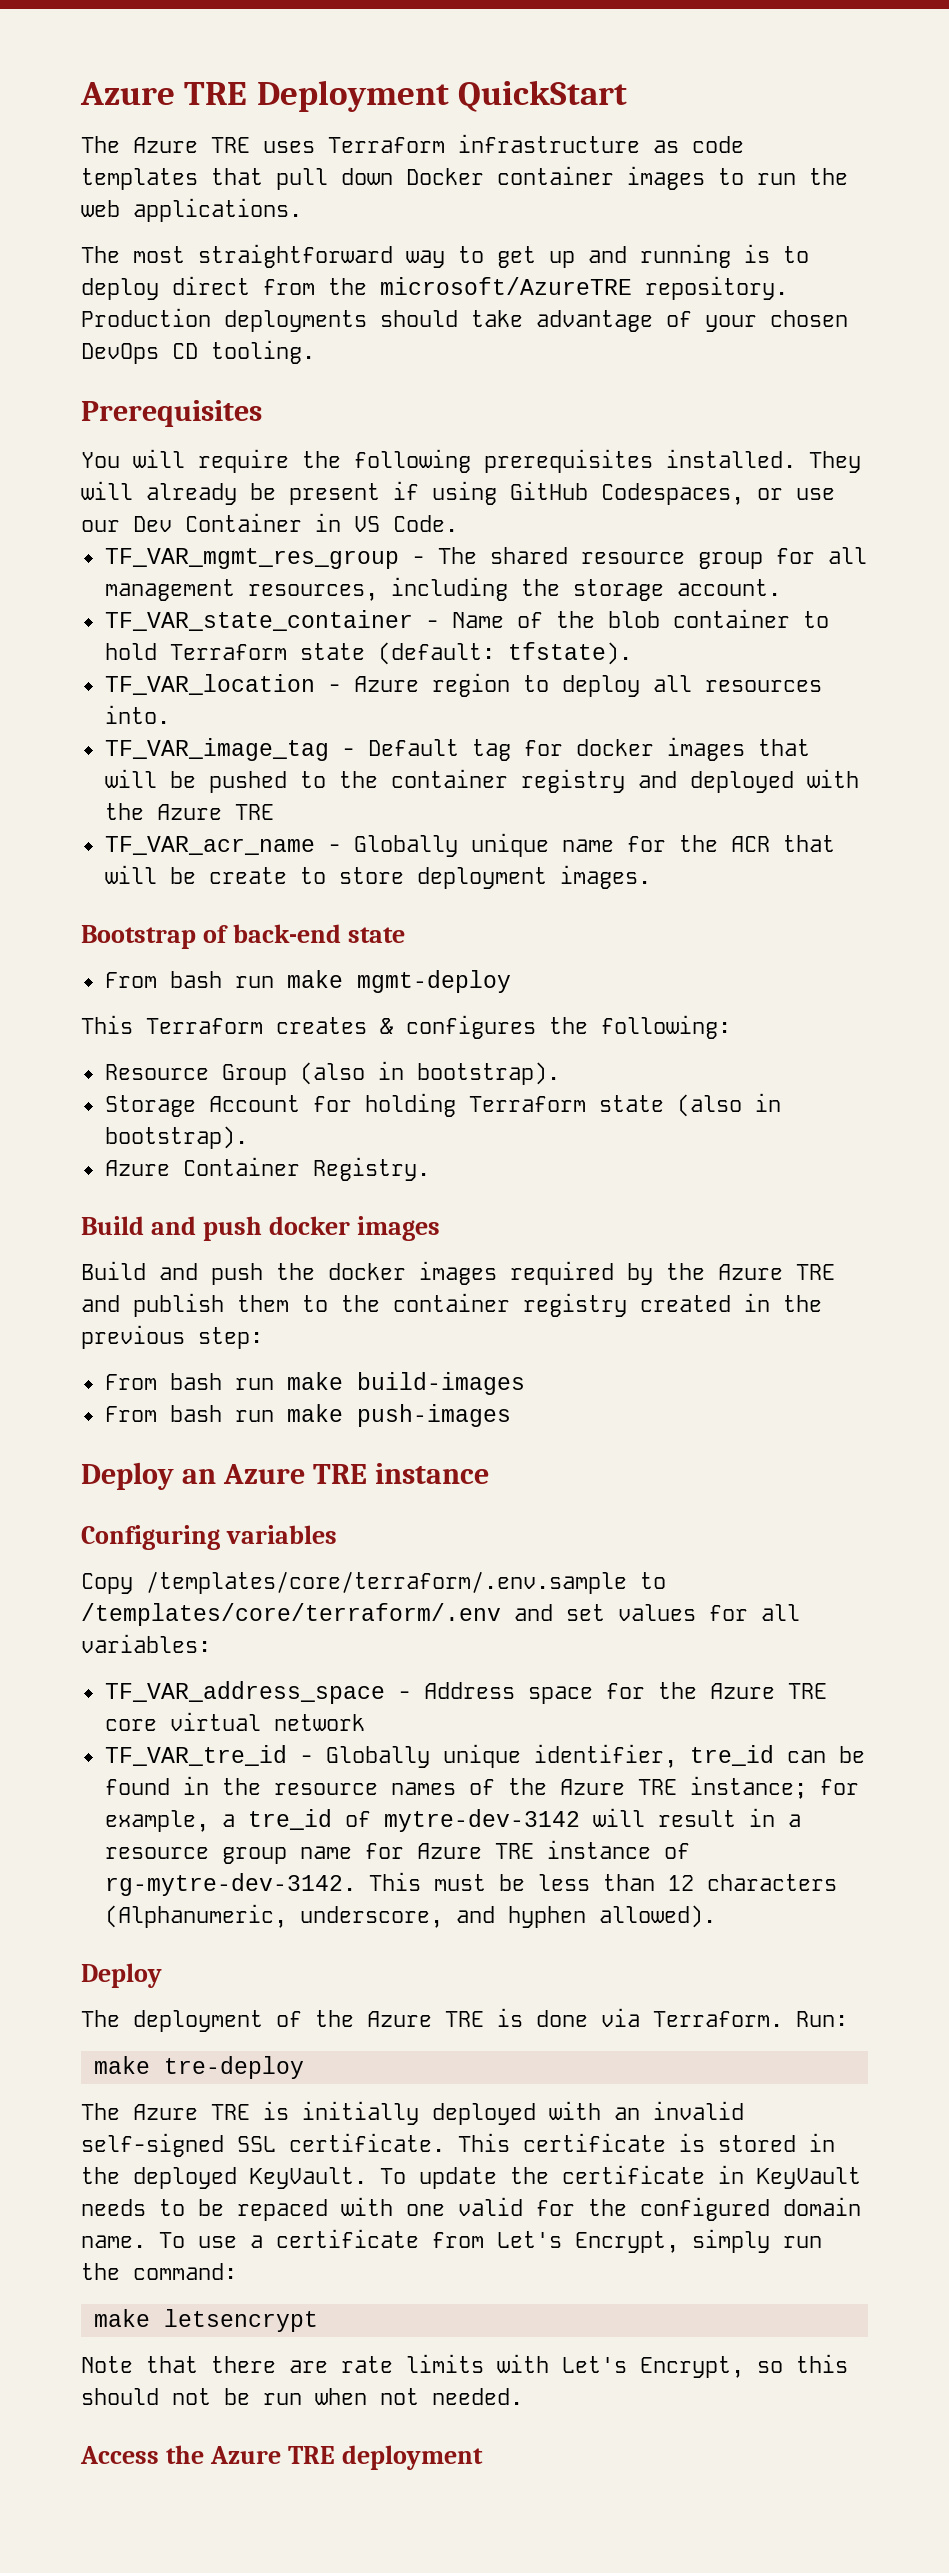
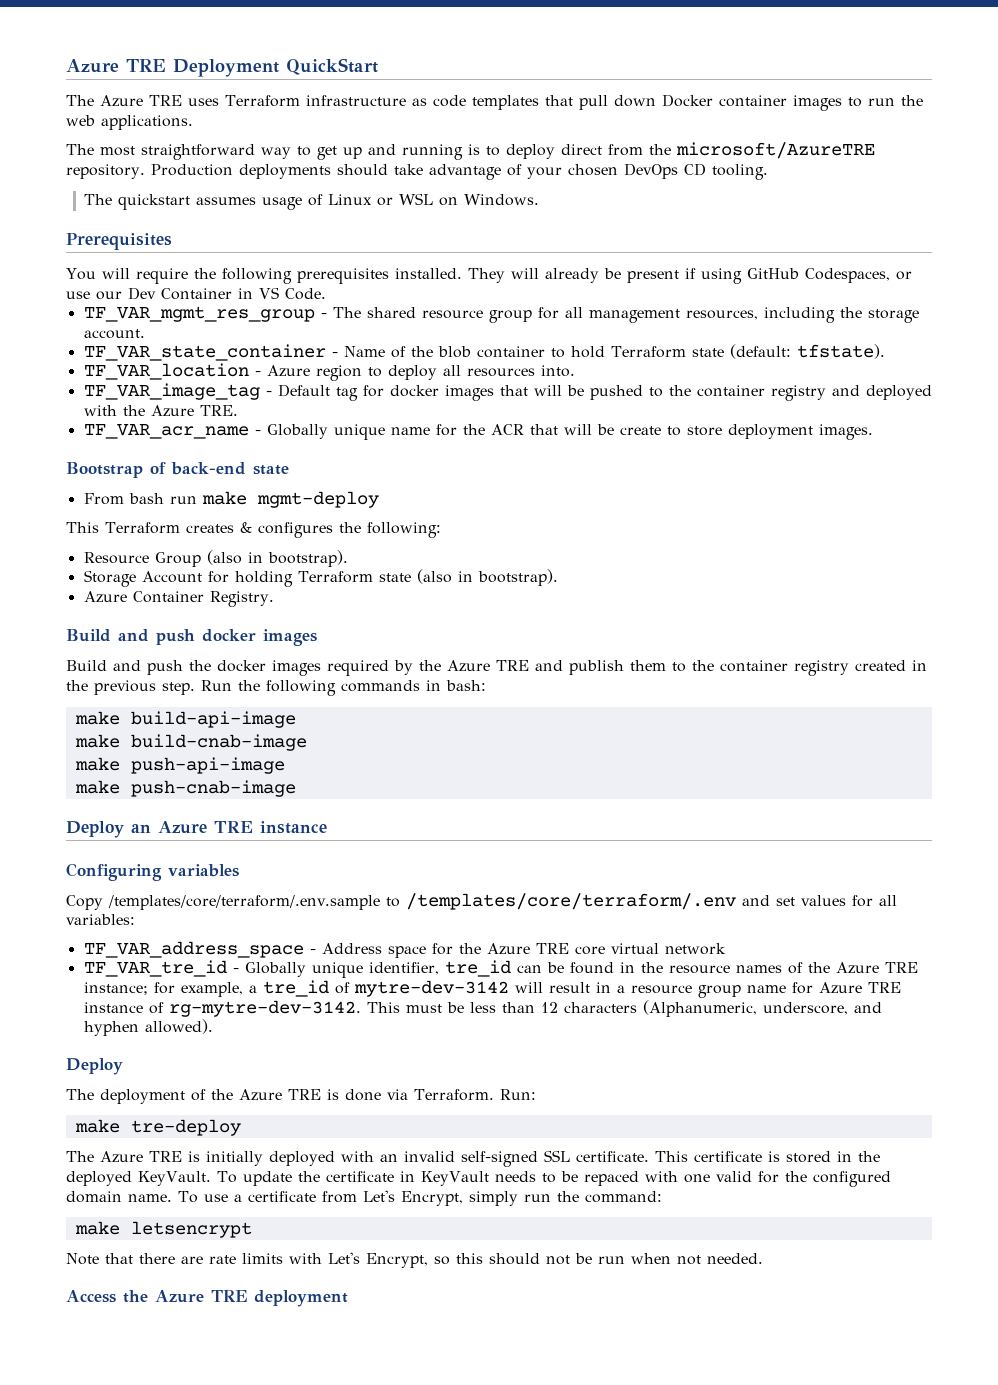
+ The quickstart assumes usage of Linux or WSL on Windows.
- TF_VAR_image_tag - Default tag for docker images that will be pushed to the container registry and deployed with the Azure TRE
+ TF_VAR_image_tag - Default tag for docker images that will be pushed to the container registry and deployed with the Azure TRE.
- Build and push the docker images required by the Azure TRE and publish them to the container registry created in the previous step:
- From bash run make build-images
- From bash run make push-images
+ Build and push the docker images required by the Azure TRE and publish them to the container registry created in the previous step. Run the following commands in bash:
+ make build-api-image
+ make build-cnab-image
+ make push-api-image
+ make push-cnab-image

